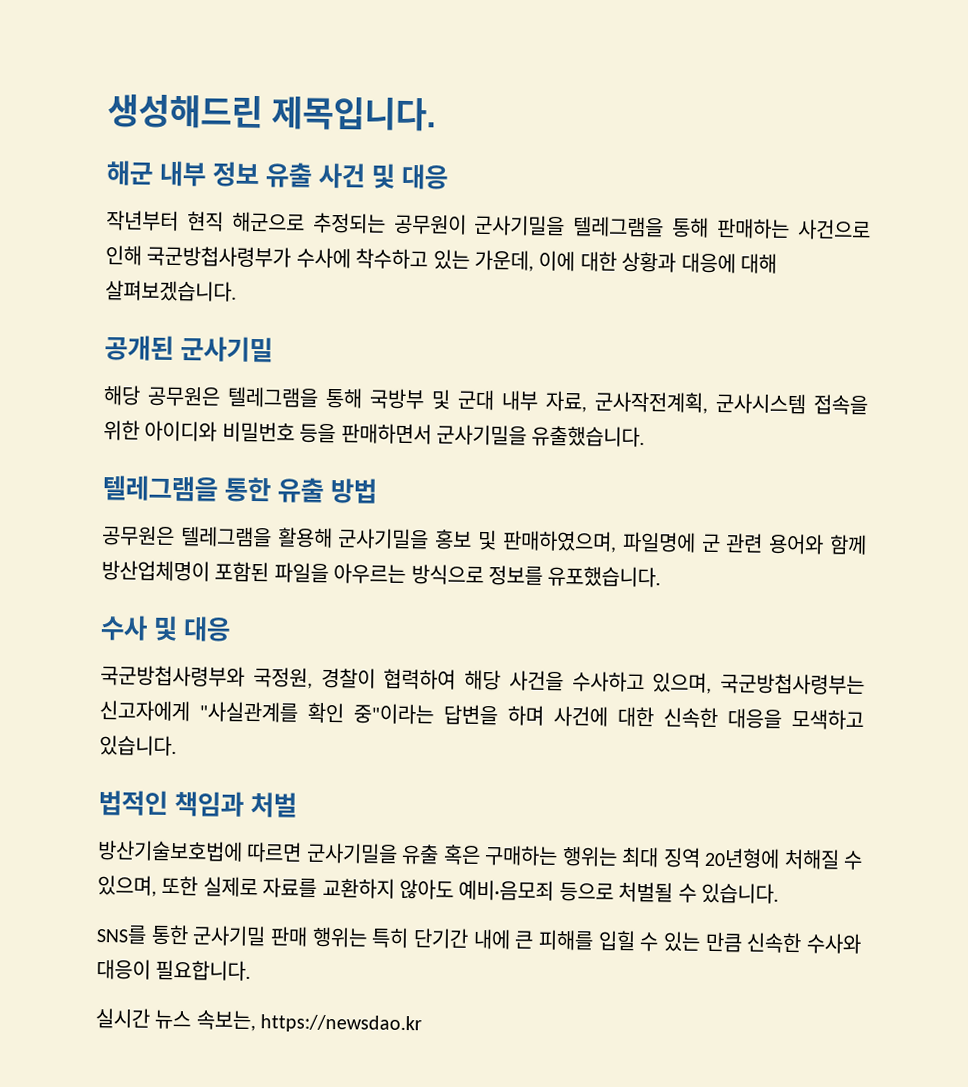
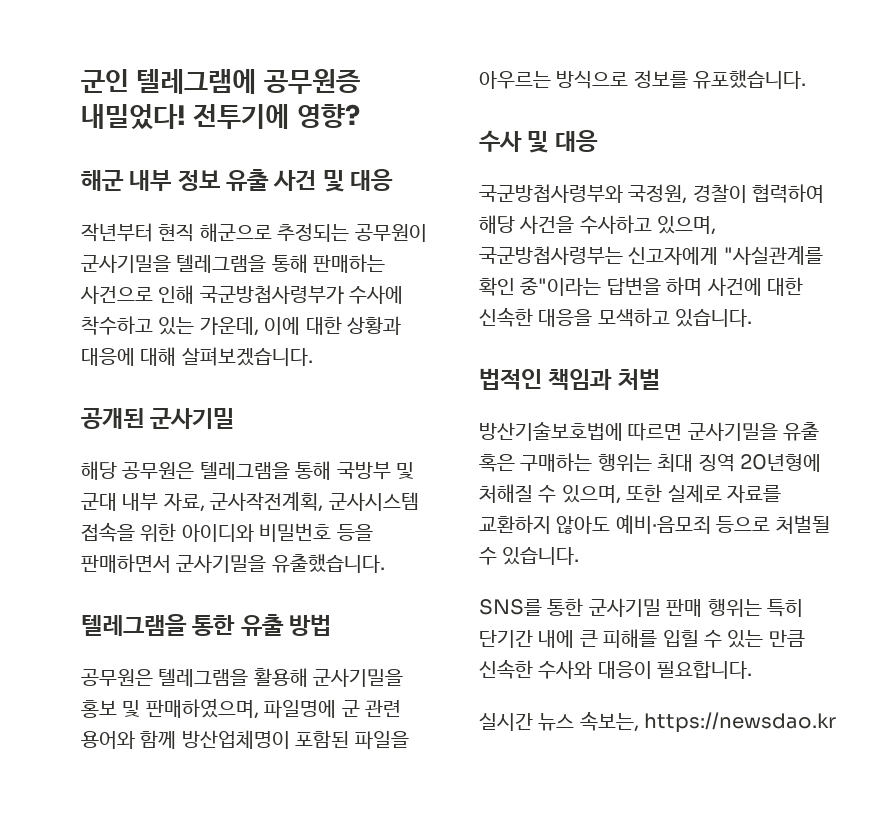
- 생성해드린 제목입니다.
+ 군인 텔레그램에 공무원증 내밀었다! 전투기에 영향?

